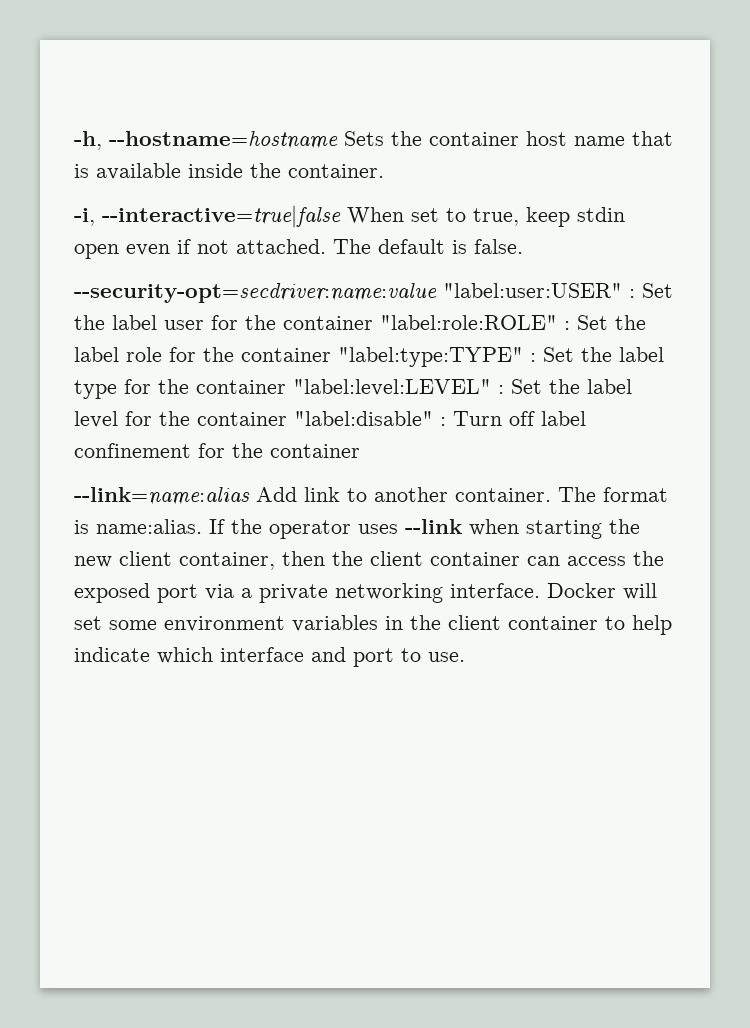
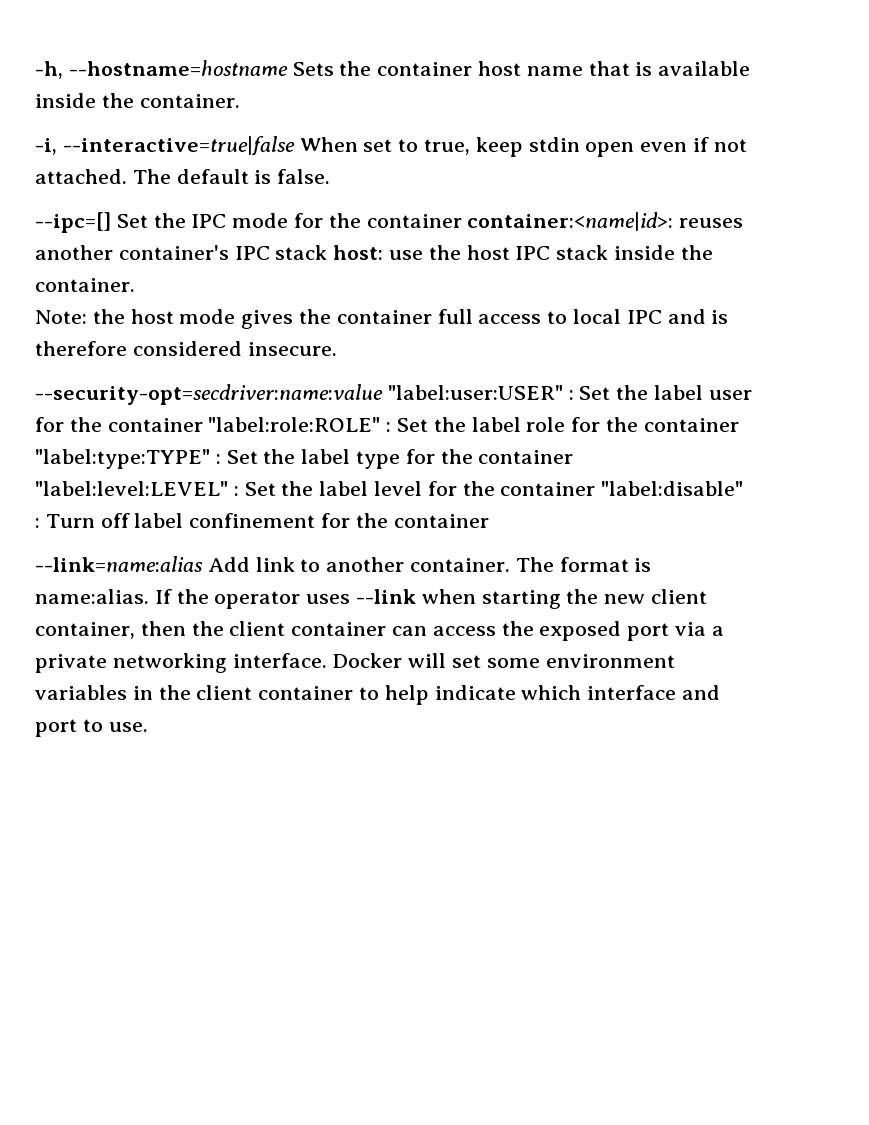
+ --ipc=[] Set the IPC mode for the container container:<name|id>: reuses another container's IPC stack host: use the host IPC stack inside the container.
+ Note: the host mode gives the container full access to local IPC and is therefore considered insecure.

